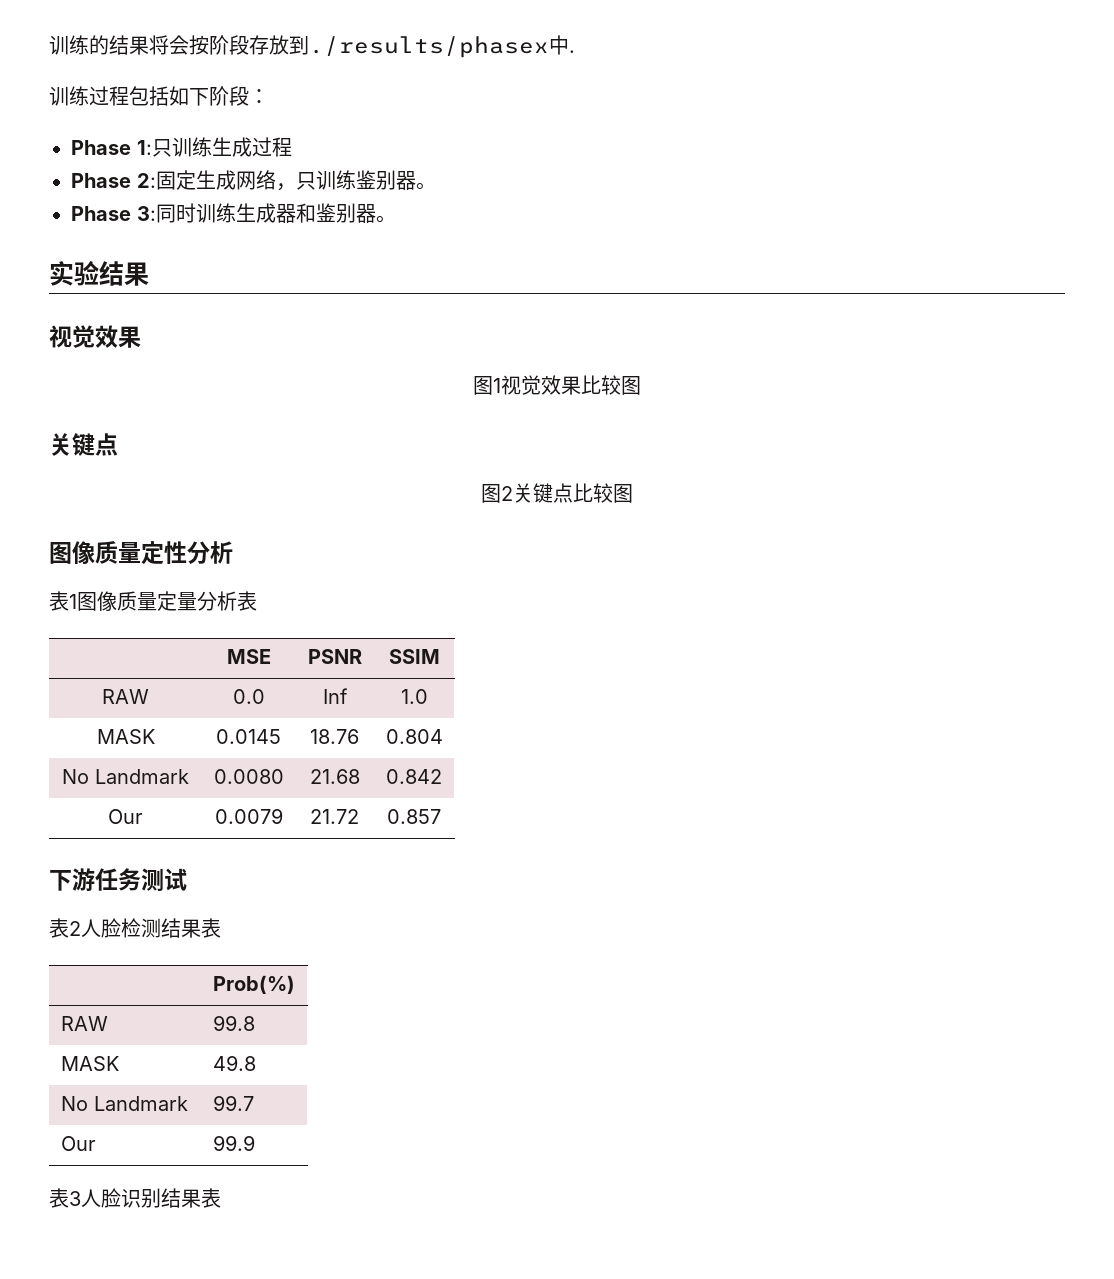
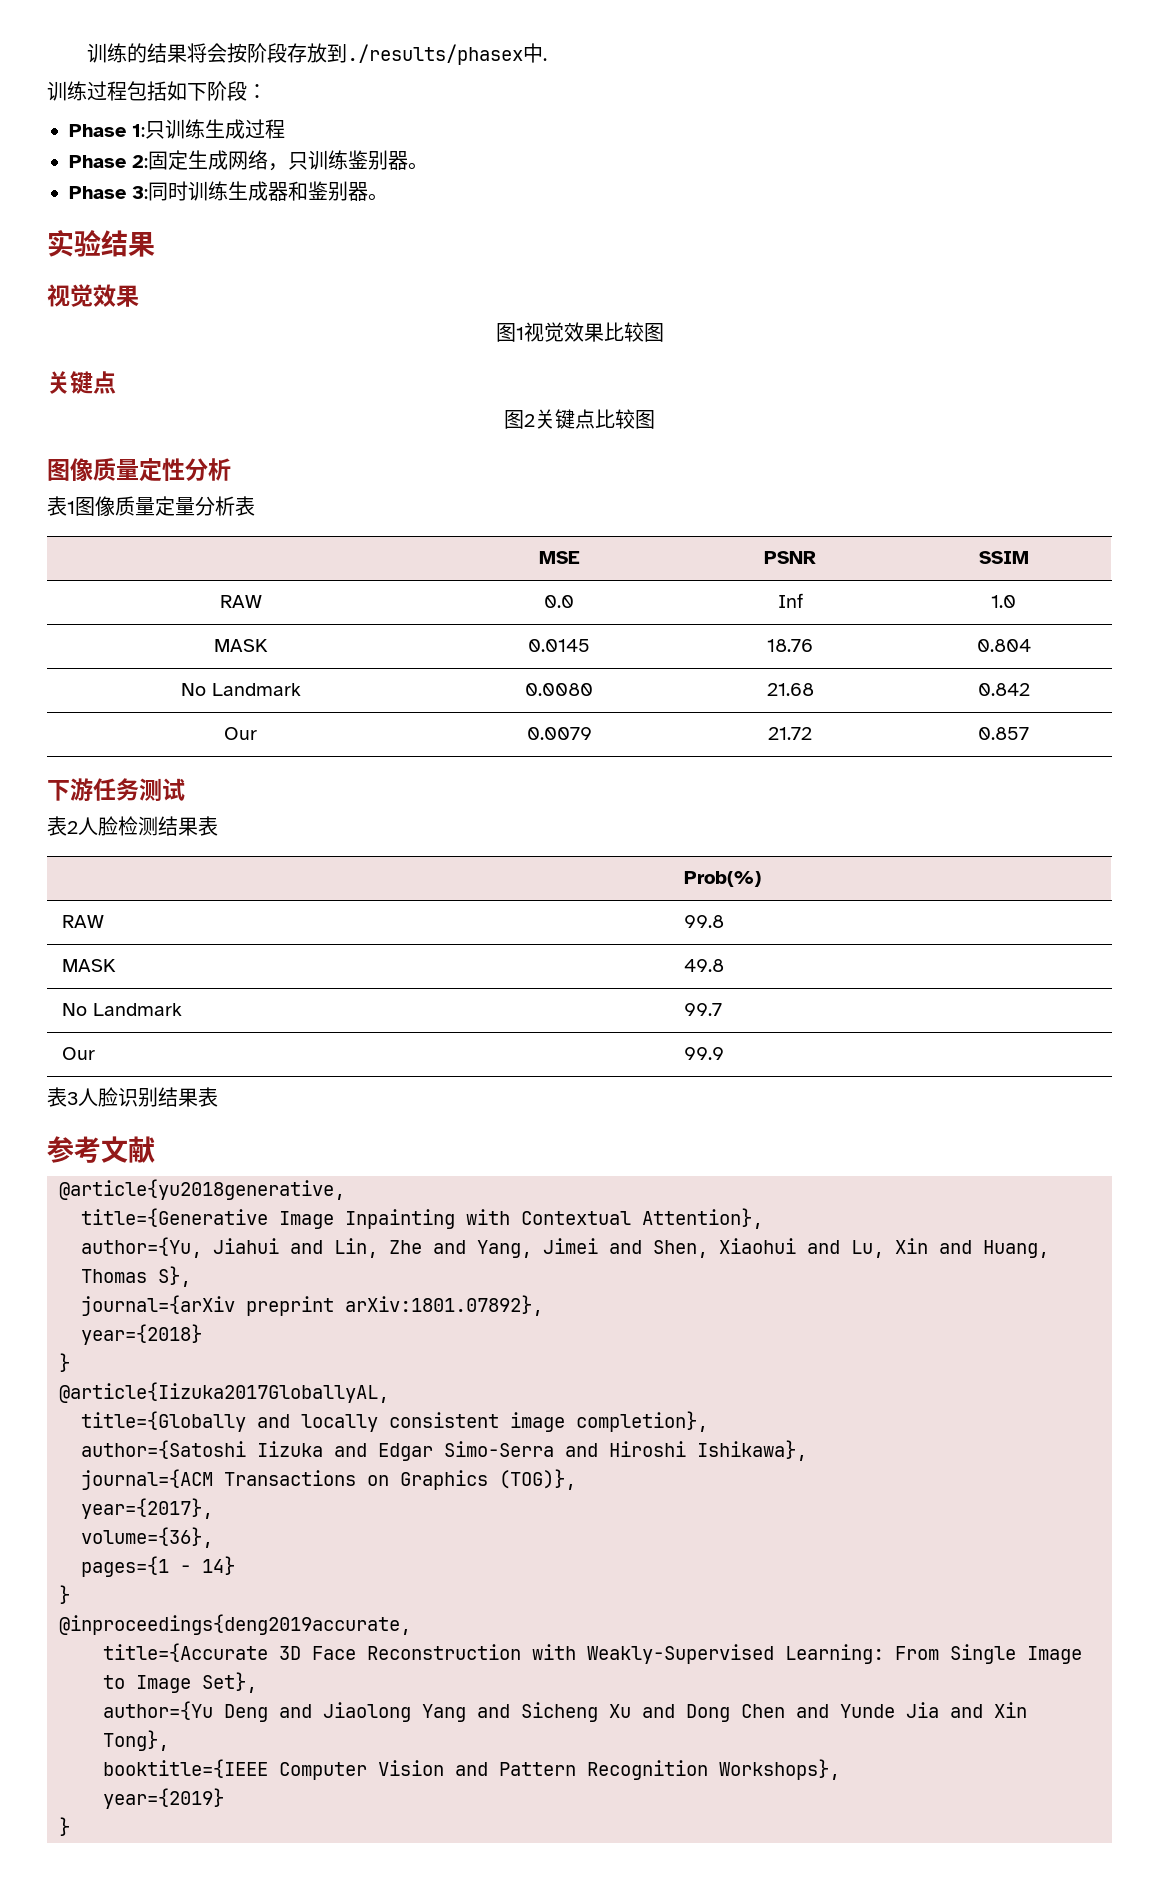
+ 参考文献
+ @article{yu2018generative,
+ title={Generative Image Inpainting with Contextual Attention},
+ author={Yu, Jiahui and Lin, Zhe and Yang, Jimei and Shen, Xiaohui and Lu, Xin and Huang, Thomas S},
+ journal={arXiv preprint arXiv:1801.07892},
+ year={2018}
+ }
+ @article{Iizuka2017GloballyAL,
+ title={Globally and locally consistent image completion},
+ author={Satoshi Iizuka and Edgar Simo-Serra and Hiroshi Ishikawa},
+ journal={ACM Transactions on Graphics (TOG)},
+ year={2017},
+ volume={36},
+ pages={1 - 14}
+ }
+ @inproceedings{deng2019accurate,
+ title={Accurate 3D Face Reconstruction with Weakly-Supervised Learning: From Single Image to Image Set},
+ author={Yu Deng and Jiaolong Yang and Sicheng Xu and Dong Chen and Yunde Jia and Xin Tong},
+ booktitle={IEEE Computer Vision and Pattern Recognition Workshops},
+ year={2019}
+ }

